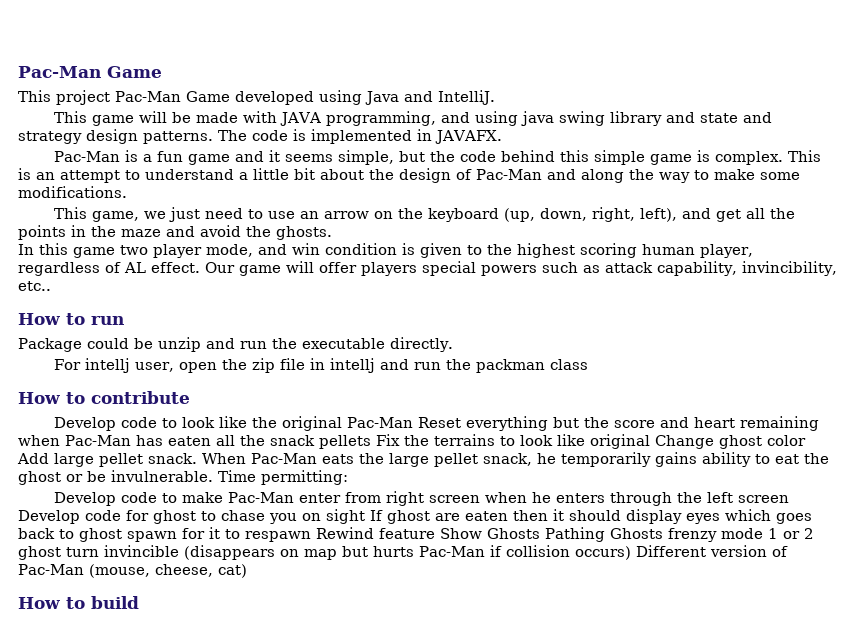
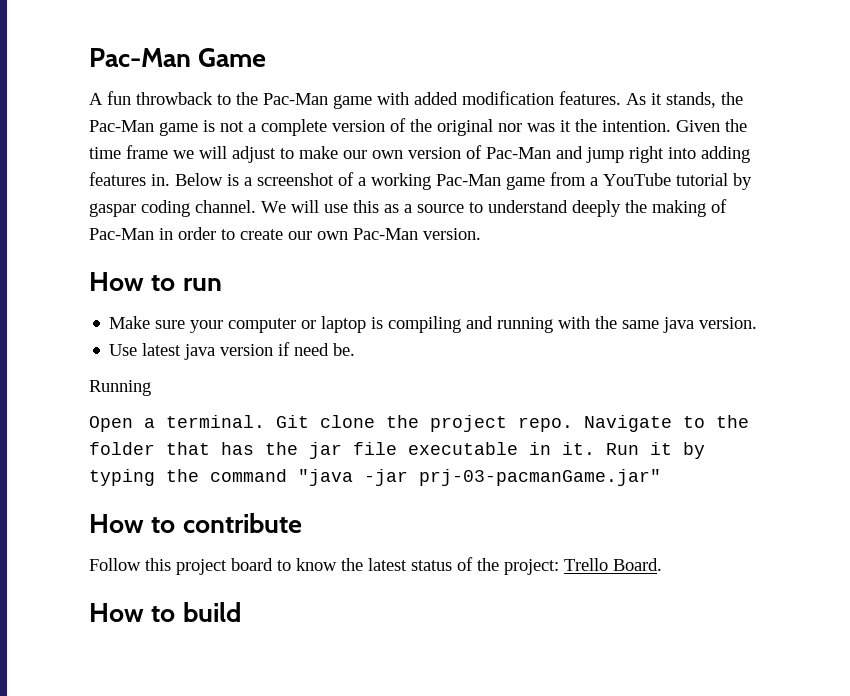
- This project Pac-Man Game developed using Java and IntelliJ.
- This game will be made with JAVA programming, and using java swing library and state and strategy design patterns. The code is implemented in JAVAFX.
- Pac-Man is a fun game and it seems simple, but the code behind this simple game is complex. This is an attempt to understand a little bit about the design of Pac-Man and along the way to make some modifications.
- This game, we just need to use an arrow on the keyboard (up, down, right, left), and get all the points in the maze and avoid the ghosts.
- In this game two player mode, and win condition is given to the highest scoring human player, regardless of AL effect. Our game will offer players special powers such as attack capability, invincibility, etc..
+ A fun throwback to the Pac-Man game with added modification features. As it stands, the Pac-Man game is not a complete version of the original nor was it the intention. Given the time frame we will adjust to make our own version of Pac-Man and jump right into adding features in. Below is a screenshot of a working Pac-Man game from a YouTube tutorial by gaspar coding channel. We will use this as a source to understand deeply the making of Pac-Man in order to create our own Pac-Man version.
  How to run
- Package could be unzip and run the executable directly.
- For intellj user, open the zip file in intellj and run the packman class
+ Make sure your computer or laptop is compiling and running with the same java version.
+ Use latest java version if need be.
+ Running
+ Open a terminal. Git clone the project repo. Navigate to the folder that has the jar file executable in it. Run it by typing the command "java -jar prj-03-pacmanGame.jar"
  How to contribute
- Develop code to look like the original Pac-Man Reset everything but the score and heart remaining when Pac-Man has eaten all the snack pellets Fix the terrains to look like original Change ghost color Add large pellet snack. When Pac-Man eats the large pellet snack, he temporarily gains ability to eat the ghost or be invulnerable. Time permitting:
- Develop code to make Pac-Man enter from right screen when he enters through the left screen Develop code for ghost to chase you on sight If ghost are eaten then it should display eyes which goes back to ghost spawn for it to respawn Rewind feature Show Ghosts Pathing Ghosts frenzy mode 1 or 2 ghost turn invincible (disappears on map but hurts Pac-Man if collision occurs) Different version of Pac-Man (mouse, cheese, cat)
+ Follow this project board to know the latest status of the project: Trello Board.

